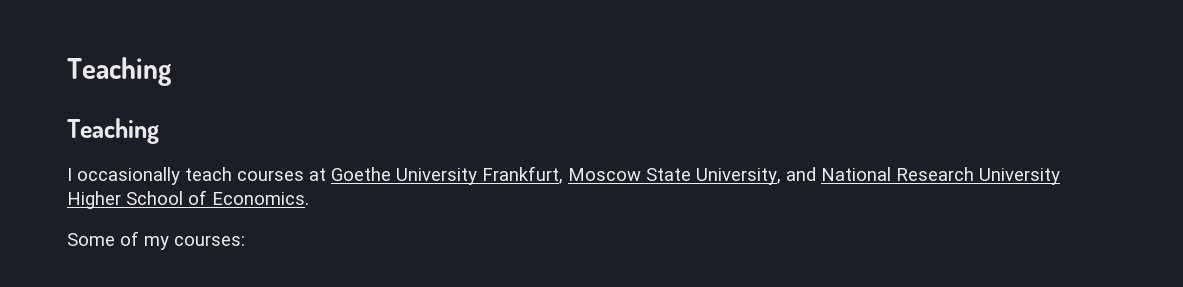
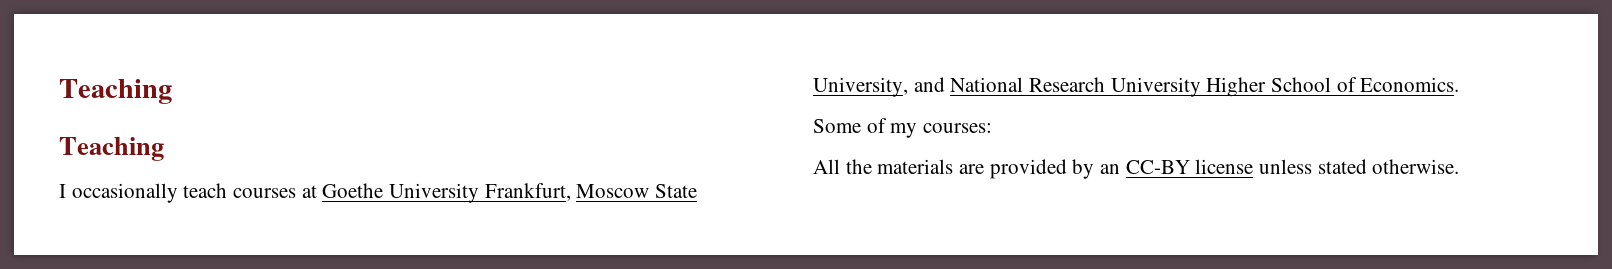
+ All the materials are provided by an CC-BY license unless stated otherwise.

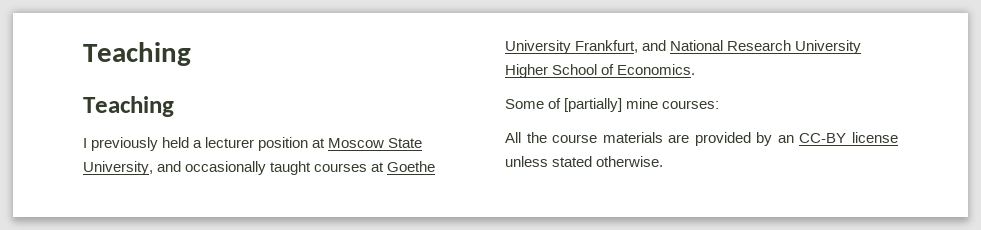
- I occasionally teach courses at Goethe University Frankfurt, Moscow State University, and National Research University Higher School of Economics.
+ I previously held a lecturer position at Moscow State University, and occasionally taught courses at Goethe University Frankfurt, and National Research University Higher School of Economics.
- Some of my courses:
+ Some of [partially] mine courses:
- All the materials are provided by an CC-BY license unless stated otherwise.
+ All the course materials are provided by an CC-BY license unless stated otherwise.

